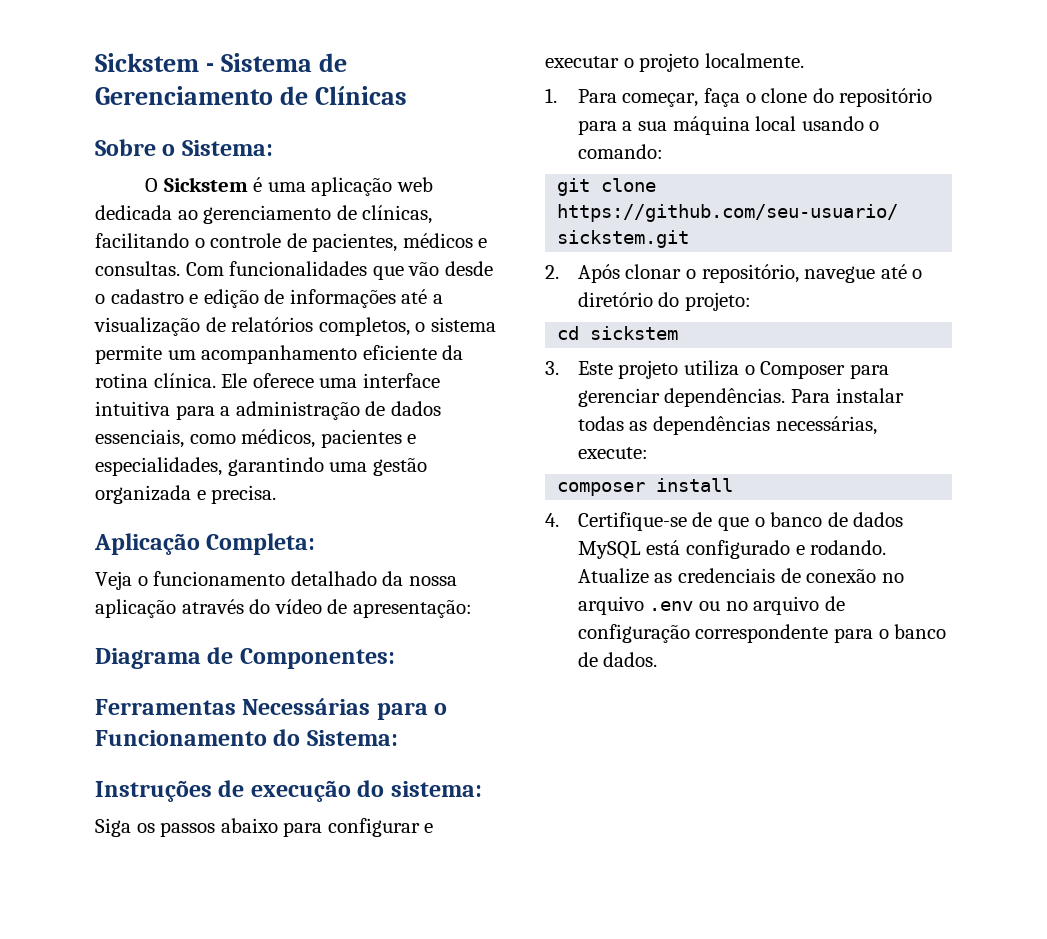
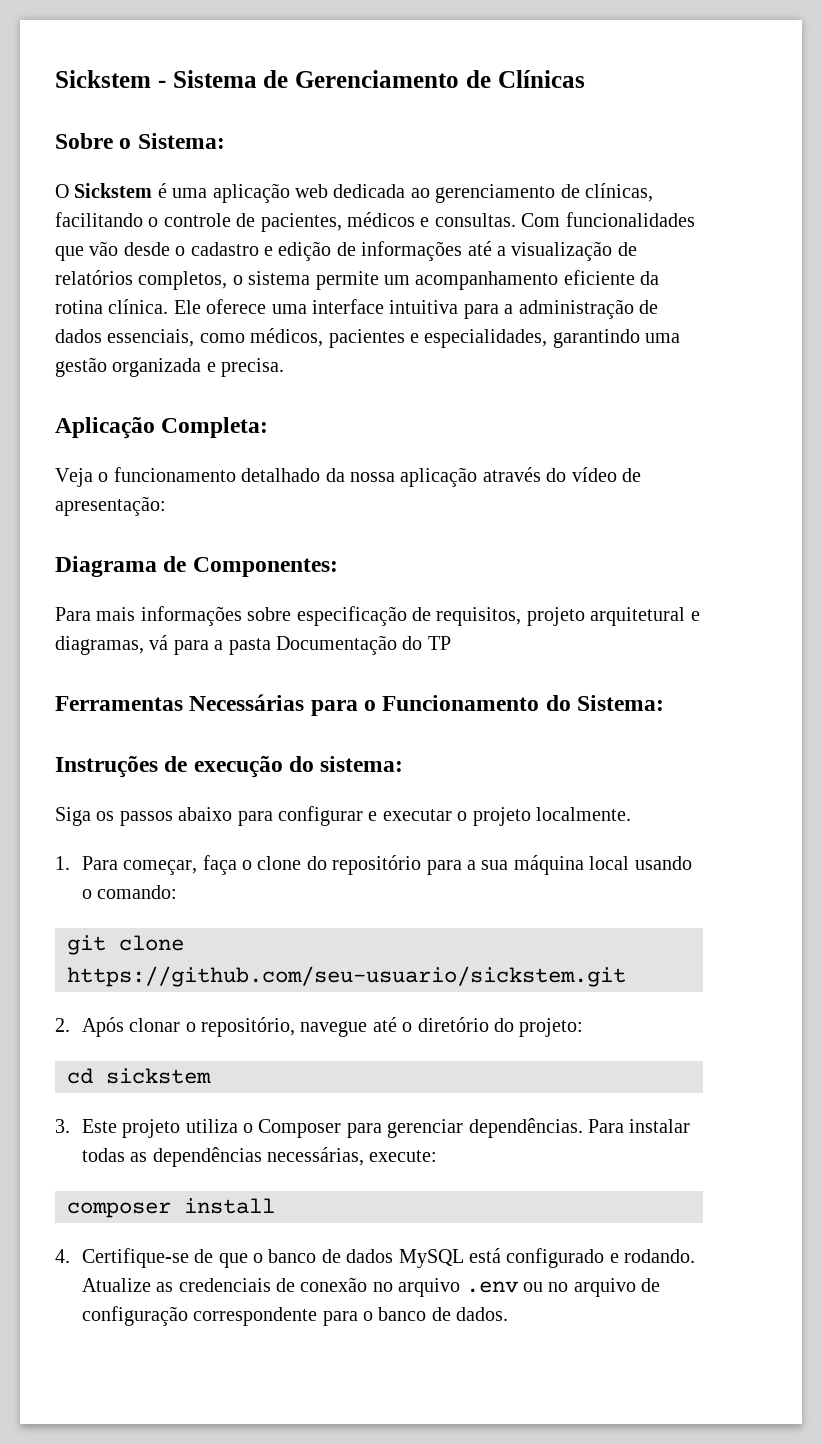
+ Para mais informações sobre especificação de requisitos, projeto arquitetural e diagramas, vá para a pasta Documentação do TP

